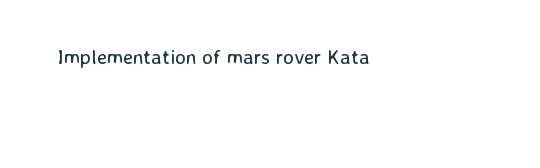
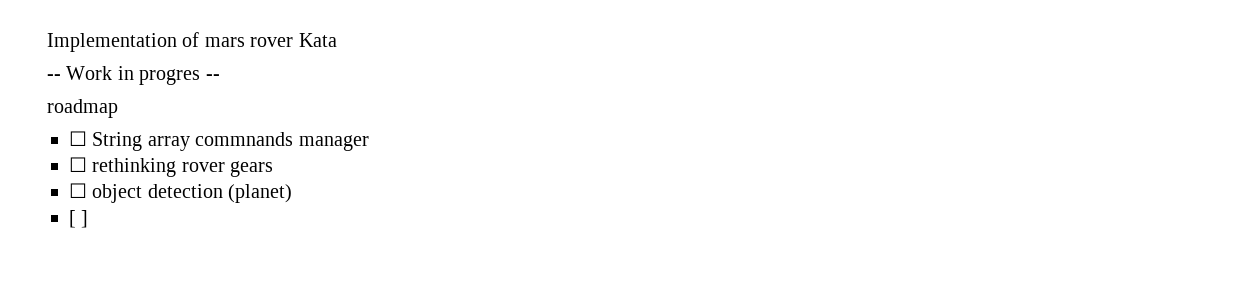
+ -- Work in progres --
+ roadmap
+ ☐ String array commnands manager
+ ☐ rethinking rover gears
+ ☐ object detection (planet)
+ [ ]

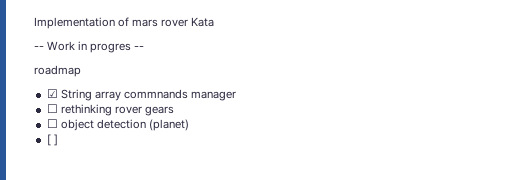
- ☐ String array commnands manager
+ ☑ String array commnands manager

